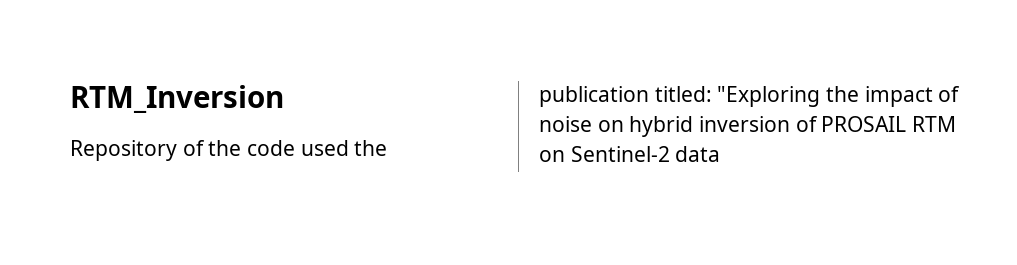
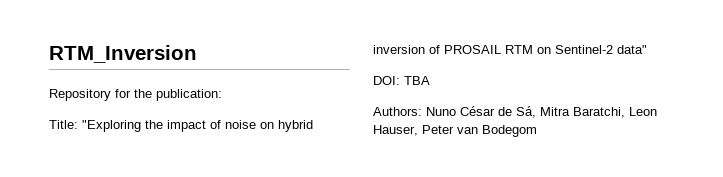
- Repository of the code used the publication titled: "Exploring the impact of noise on hybrid inversion of PROSAIL RTM on Sentinel-2 data
+ Repository for the publication:
+ Title: "Exploring the impact of noise on hybrid inversion of PROSAIL RTM on Sentinel-2 data"
+ DOI: TBA
+ Authors: Nuno César de Sá, Mitra Baratchi, Leon Hauser, Peter van Bodegom

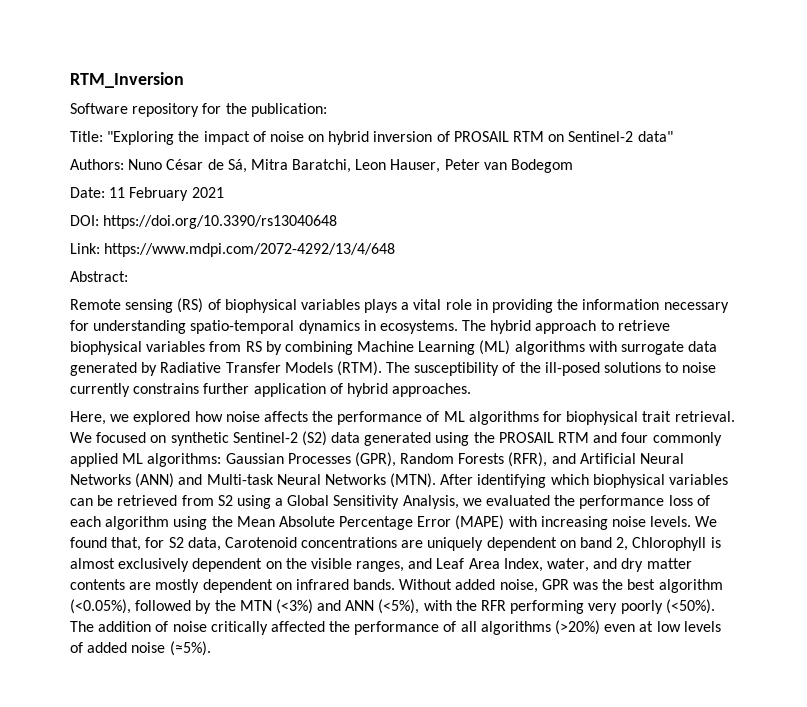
- Repository for the publication:
+ Software repository for the publication:
- DOI: TBA
+ Date: 11 February 2021
+ DOI: https://doi.org/10.3390/rs13040648
+ Link: https://www.mdpi.com/2072-4292/13/4/648
+ Abstract:
+ Remote sensing (RS) of biophysical variables plays a vital role in providing the information necessary for understanding spatio-temporal dynamics in ecosystems. The hybrid approach to retrieve biophysical variables from RS by combining Machine Learning (ML) algorithms with surrogate data generated by Radiative Transfer Models (RTM). The susceptibility of the ill-posed solutions to noise currently constrains further application of hybrid approaches.
+ Here, we explored how noise affects the performance of ML algorithms for biophysical trait retrieval. We focused on synthetic Sentinel-2 (S2) data generated using the PROSAIL RTM and four commonly applied ML algorithms: Gaussian Processes (GPR), Random Forests (RFR), and Artificial Neural Networks (ANN) and Multi-task Neural Networks (MTN). After identifying which biophysical variables can be retrieved from S2 using a Global Sensitivity Analysis, we evaluated the performance loss of each algorithm using the Mean Absolute Percentage Error (MAPE) with increasing noise levels. We found that, for S2 data, Carotenoid concentrations are uniquely dependent on band 2, Chlorophyll is almost exclusively dependent on the visible ranges, and Leaf Area Index, water, and dry matter contents are mostly dependent on infrared bands. Without added noise, GPR was the best algorithm (<0.05%), followed by the MTN (<3%) and ANN (<5%), with the RFR performing very poorly (<50%). The addition of noise critically affected the performance of all algorithms (>20%) even at low levels of added noise (≈5%).

